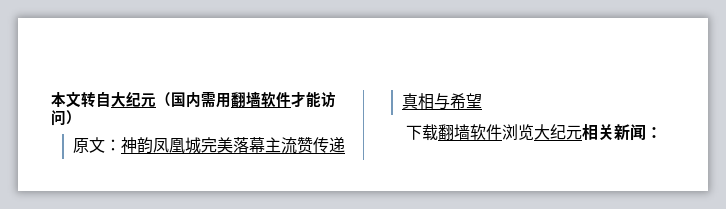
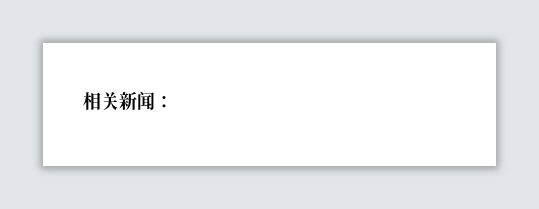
- 本文转自大纪元（国内需用翻墙软件才能访问）
- 原文：神韵凤凰城完美落幕主流赞传递真相与希望
- 下载翻墙软件浏览大纪元相关新闻：
+ 相关新闻：

